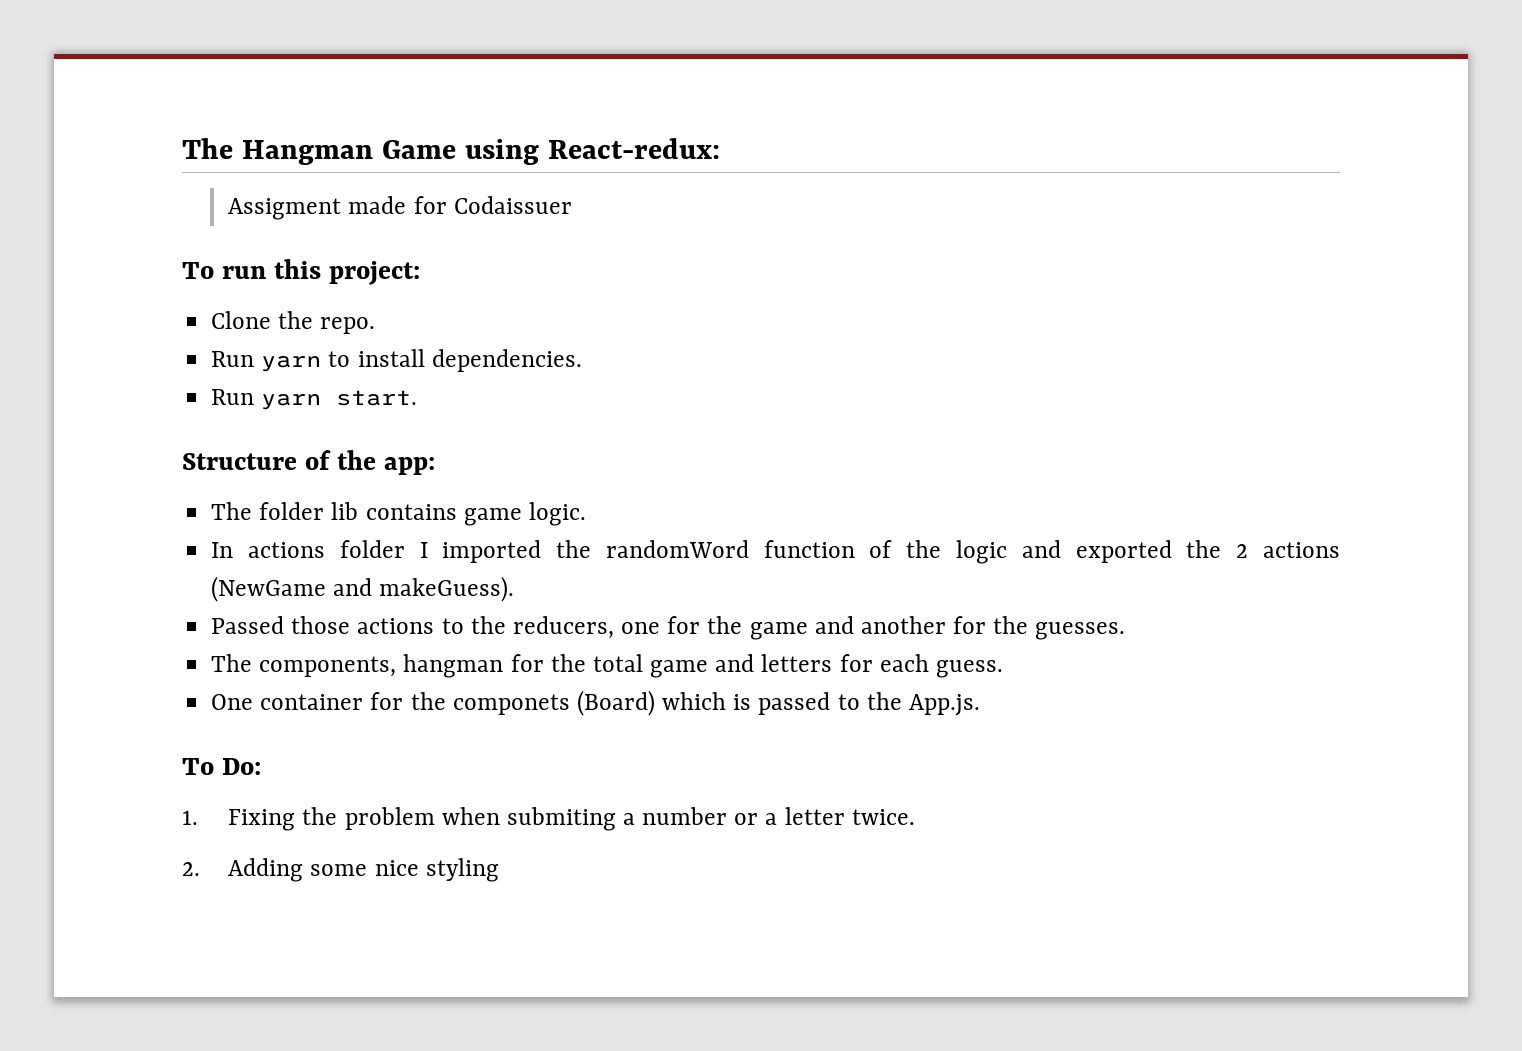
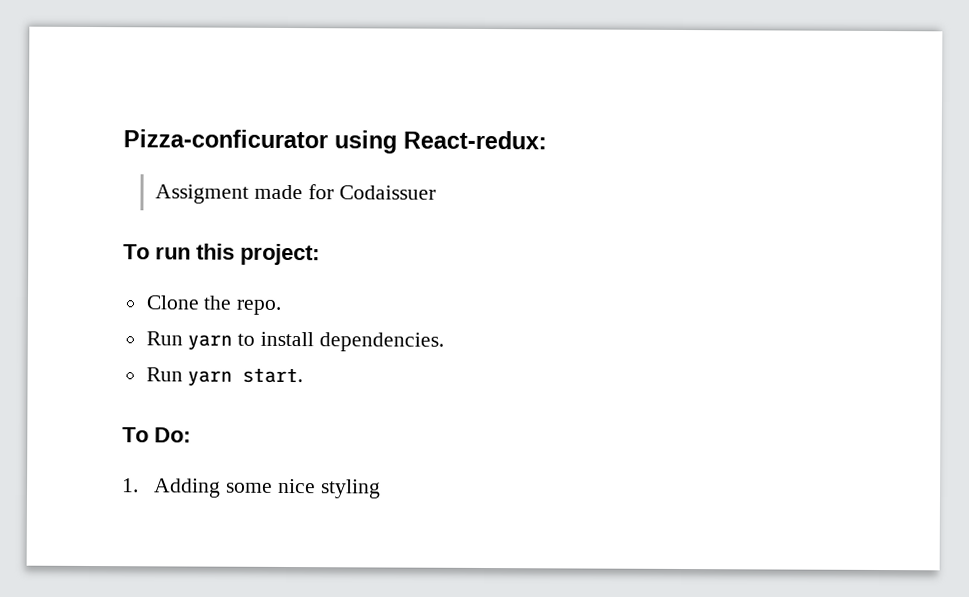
- The Hangman Game using React-redux:
+ Pizza-conficurator using React-redux:
- Structure of the app:
- The folder lib contains game logic.
- In actions folder I imported the randomWord function of the logic and exported the 2 actions (NewGame and makeGuess).
- Passed those actions to the reducers, one for the game and another for the guesses.
- The components, hangman for the total game and letters for each guess.
- One container for the componets (Board) which is passed to the App.js.
  To Do:
- 1. Fixing the problem when submiting a number or a letter twice.
- 2. Adding some nice styling
+ 1. Adding some nice styling

